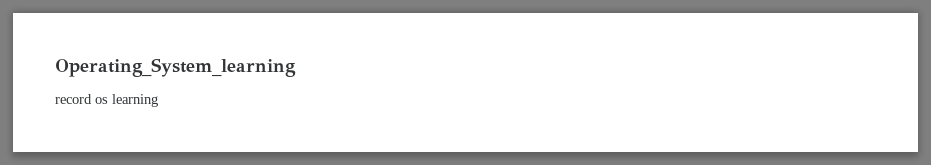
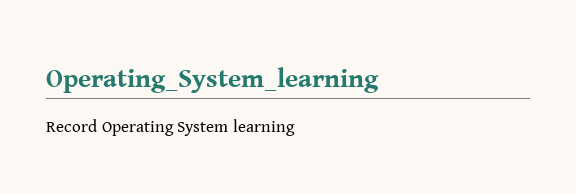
- record os learning
+ Record Operating System learning

